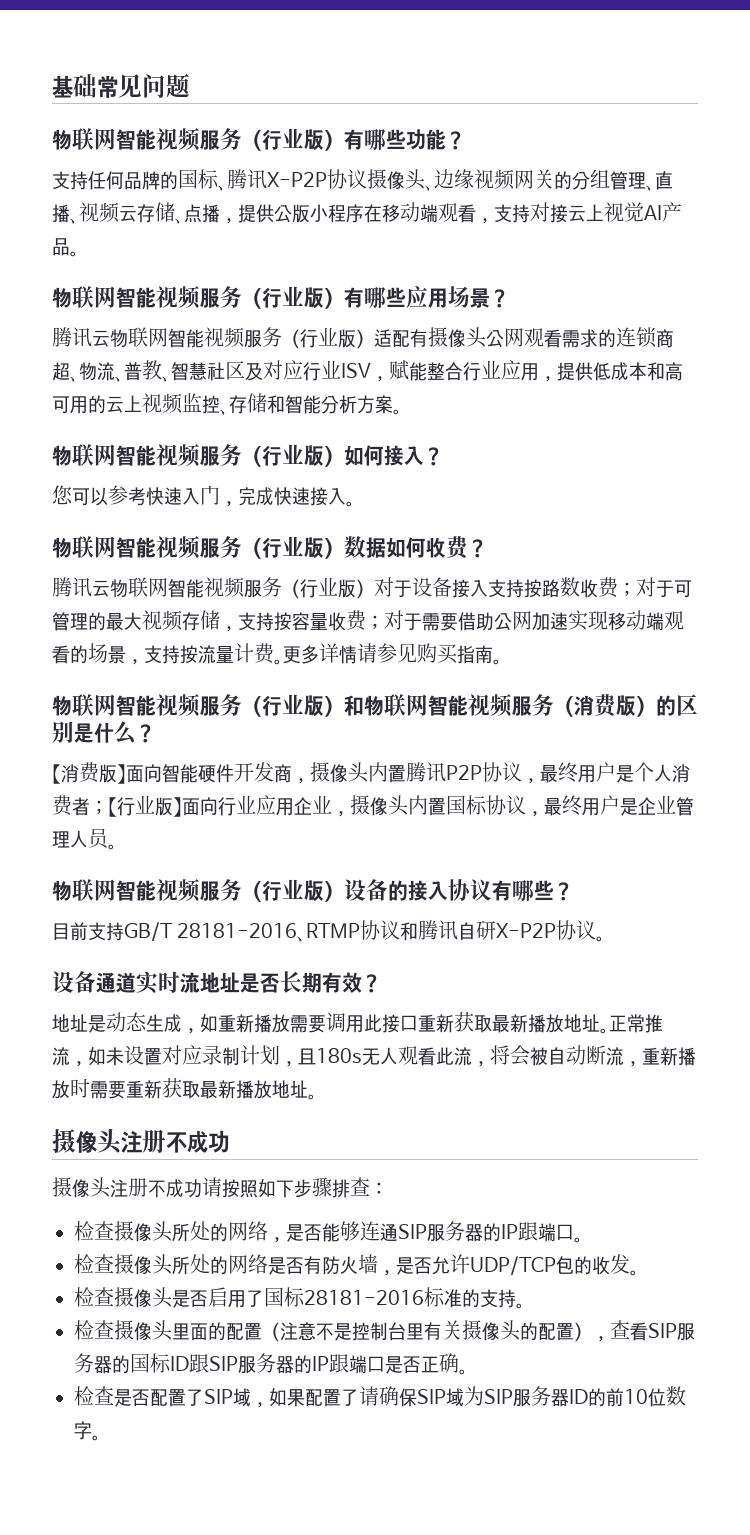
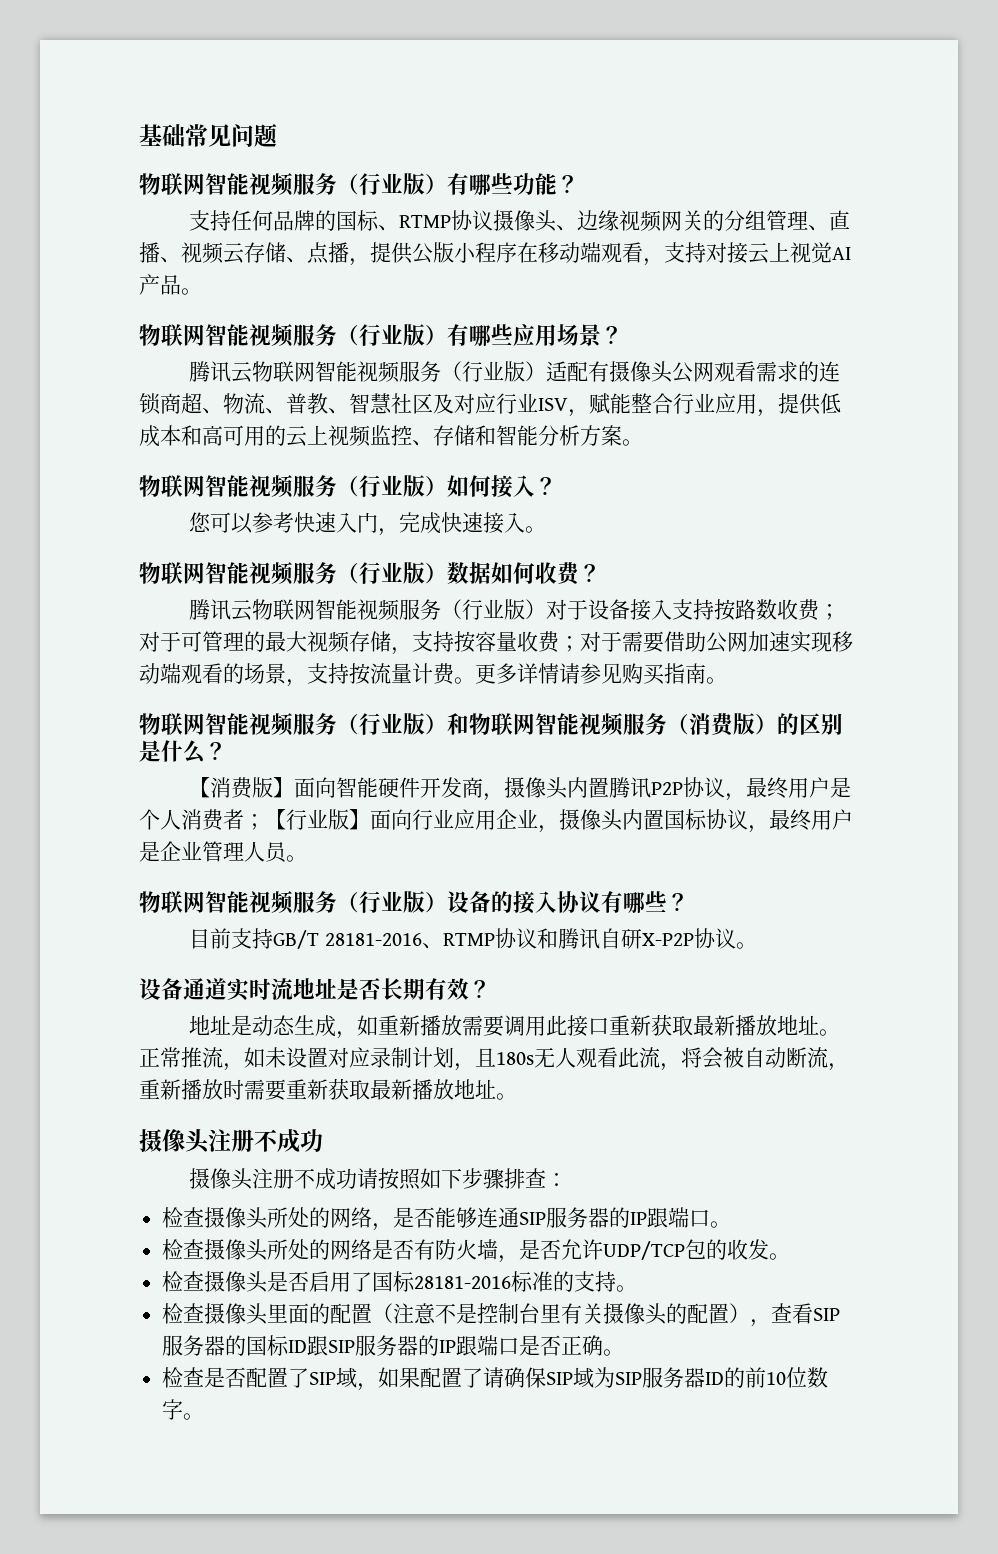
- 支持任何品牌的国标、腾讯X-P2P协议摄像头、边缘视频网关的分组管理、直播、视频云存储、点播，提供公版小程序在移动端观看，支持对接云上视觉AI产品。
+ 支持任何品牌的国标、RTMP协议摄像头、边缘视频网关的分组管理、直播、视频云存储、点播，提供公版小程序在移动端观看，支持对接云上视觉AI产品。

